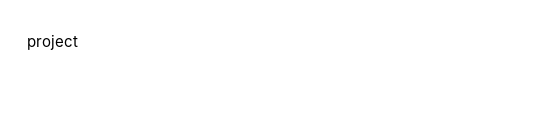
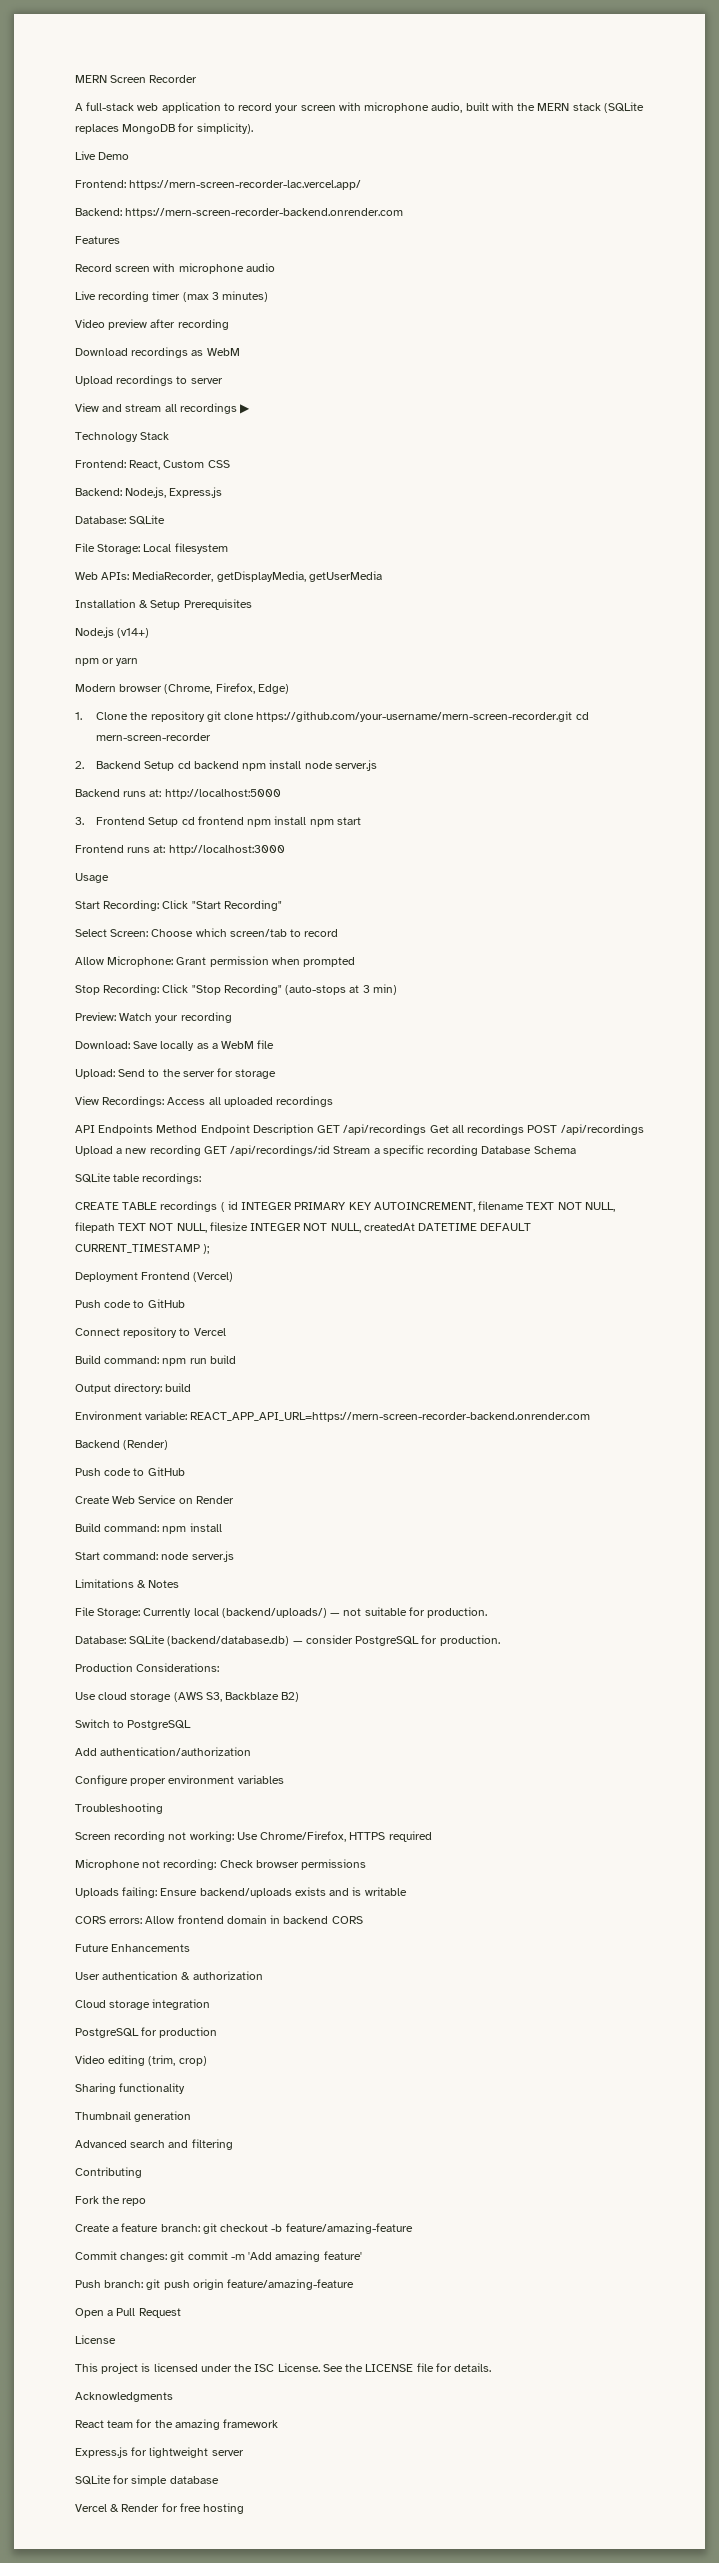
- project
+ MERN Screen Recorder
+ A full-stack web application to record your screen with microphone audio, built with the MERN stack (SQLite replaces MongoDB for simplicity).
+ Live Demo
+ Frontend: https://mern-screen-recorder-lac.vercel.app/
+ Backend: https://mern-screen-recorder-backend.onrender.com
+ Features
+ Record screen with microphone audio
+ Live recording timer (max 3 minutes)
+ Video preview after recording
+ Download recordings as WebM
+ Upload recordings to server
+ View and stream all recordings ▶
+ Technology Stack
+ Frontend: React, Custom CSS
+ Backend: Node.js, Express.js
+ Database: SQLite
+ File Storage: Local filesystem
+ Web APIs: MediaRecorder, getDisplayMedia, getUserMedia
+ Installation & Setup Prerequisites
+ Node.js (v14+)
+ npm or yarn
+ Modern browser (Chrome, Firefox, Edge)
+ 1. Clone the repository git clone https://github.com/your-username/mern-screen-recorder.git cd mern-screen-recorder
+ 2. Backend Setup cd backend npm install node server.js
+ Backend runs at: http://localhost:5000
+ 3. Frontend Setup cd frontend npm install npm start
+ Frontend runs at: http://localhost:3000
+ Usage
+ Start Recording: Click "Start Recording"
+ Select Screen: Choose which screen/tab to record
+ Allow Microphone: Grant permission when prompted
+ Stop Recording: Click "Stop Recording" (auto-stops at 3 min)
+ Preview: Watch your recording
+ Download: Save locally as a WebM file
+ Upload: Send to the server for storage
+ View Recordings: Access all uploaded recordings
+ API Endpoints Method Endpoint Description GET /api/recordings Get all recordings POST /api/recordings Upload a new recording GET /api/recordings/:id Stream a specific recording Database Schema
+ SQLite table recordings:
+ CREATE TABLE recordings ( id INTEGER PRIMARY KEY AUTOINCREMENT, filename TEXT NOT NULL, filepath TEXT NOT NULL, filesize INTEGER NOT NULL, createdAt DATETIME DEFAULT CURRENT_TIMESTAMP );
+ Deployment Frontend (Vercel)
+ Push code to GitHub
+ Connect repository to Vercel
+ Build command: npm run build
+ Output directory: build
+ Environment variable: REACT_APP_API_URL=https://mern-screen-recorder-backend.onrender.com
+ Backend (Render)
+ Push code to GitHub
+ Create Web Service on Render
+ Build command: npm install
+ Start command: node server.js
+ Limitations & Notes
+ File Storage: Currently local (backend/uploads/) — not suitable for production.
+ Database: SQLite (backend/database.db) — consider PostgreSQL for production.
+ Production Considerations:
+ Use cloud storage (AWS S3, Backblaze B2)
+ Switch to PostgreSQL
+ Add authentication/authorization
+ Configure proper environment variables
+ Troubleshooting
+ Screen recording not working: Use Chrome/Firefox, HTTPS required
+ Microphone not recording: Check browser permissions
+ Uploads failing: Ensure backend/uploads exists and is writable
+ CORS errors: Allow frontend domain in backend CORS
+ Future Enhancements
+ User authentication & authorization
+ Cloud storage integration
+ PostgreSQL for production
+ Video editing (trim, crop)
+ Sharing functionality
+ Thumbnail generation
+ Advanced search and filtering
+ Contributing
+ Fork the repo
+ Create a feature branch: git checkout -b feature/amazing-feature
+ Commit changes: git commit -m 'Add amazing feature'
+ Push branch: git push origin feature/amazing-feature
+ Open a Pull Request
+ License
+ This project is licensed under the ISC License. See the LICENSE file for details.
+ Acknowledgments
+ React team for the amazing framework
+ Express.js for lightweight server
+ SQLite for simple database
+ Vercel & Render for free hosting

